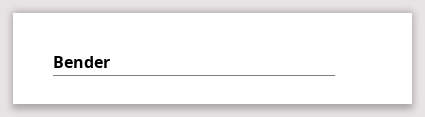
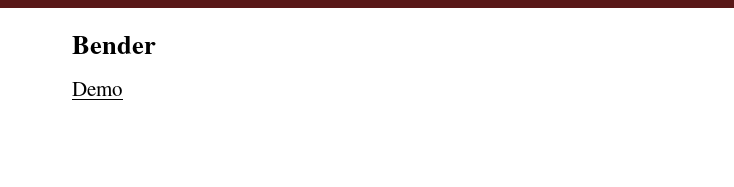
+ Demo

